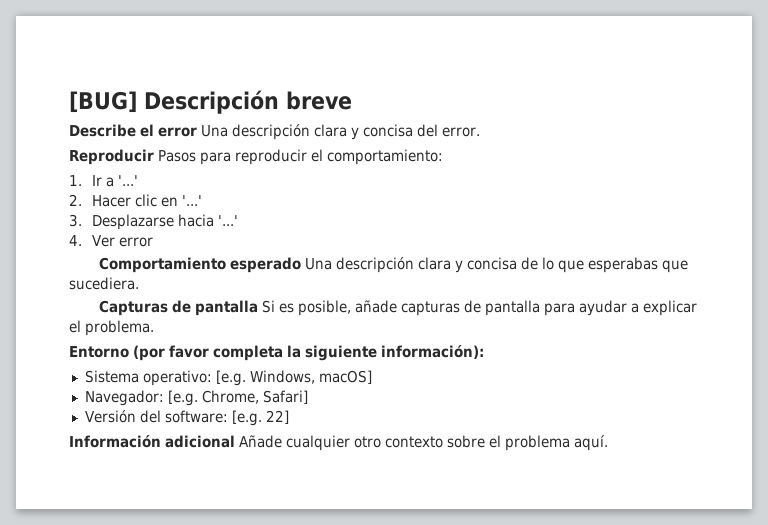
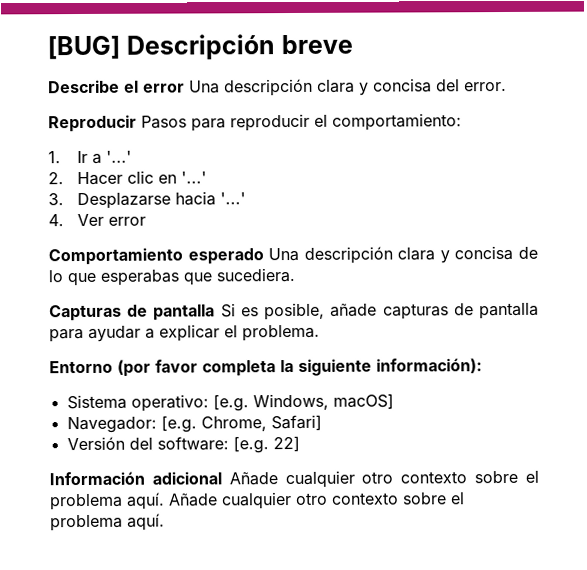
- Información adicional Añade cualquier otro contexto sobre el problema aquí.
+ Información adicional Añade cualquier otro contexto sobre el problema aquí. Añade cualquier otro contexto sobre el problema aquí.

